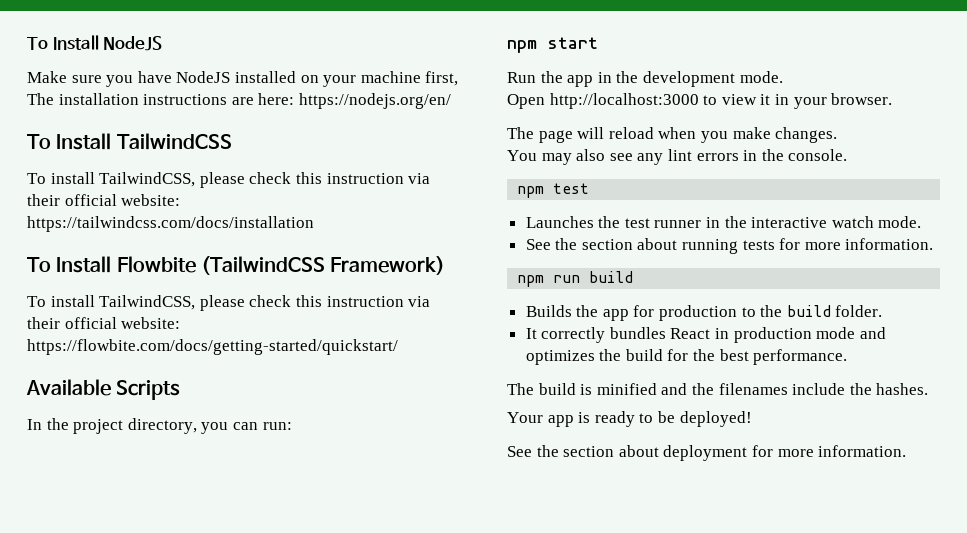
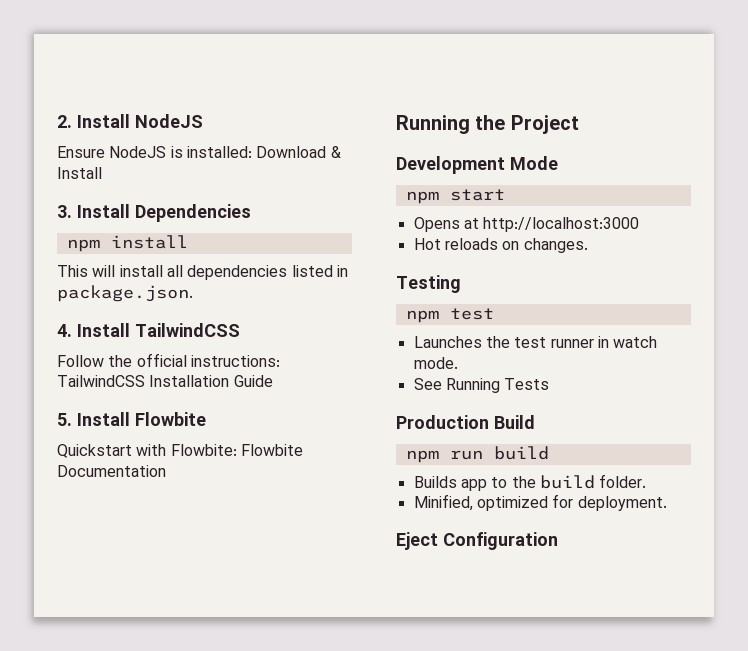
- To Install NodeJS
+ 2. Install NodeJS
- Make sure you have NodeJS installed on your machine first, The installation instructions are here: https://nodejs.org/en/
- To Install TailwindCSS
- To install TailwindCSS, please check this instruction via their official website: https://tailwindcss.com/docs/installation
- To Install Flowbite (TailwindCSS Framework)
- To install TailwindCSS, please check this instruction via their official website: https://flowbite.com/docs/getting-started/quickstart/
- Available Scripts
- In the project directory, you can run:
+ Ensure NodeJS is installed: Download & Install
+ 3. Install Dependencies
+ npm install
+ This will install all dependencies listed in package.json.
+ 4. Install TailwindCSS
+ Follow the official instructions: TailwindCSS Installation Guide
+ 5. Install Flowbite
+ Quickstart with Flowbite: Flowbite Documentation
+ Running the Project
+ Development Mode
  npm start
- Run the app in the development mode.
- Open http://localhost:3000 to view it in your browser.
- The page will reload when you make changes.
- You may also see any lint errors in the console.
+ Opens at http://localhost:3000
+ Hot reloads on changes.
+ Testing
- Launches the test runner in the interactive watch mode.
+ Launches the test runner in watch mode.
- See the section about running tests for more information.
+ See Running Tests
+ Production Build
- Builds the app for production to the build folder.
+ Builds app to the build folder.
- It correctly bundles React in production mode and optimizes the build for the best performance.
- The build is minified and the filenames include the hashes.
- Your app is ready to be deployed!
- See the section about deployment for more information.
+ Minified, optimized for deployment.
+ Eject Configuration

